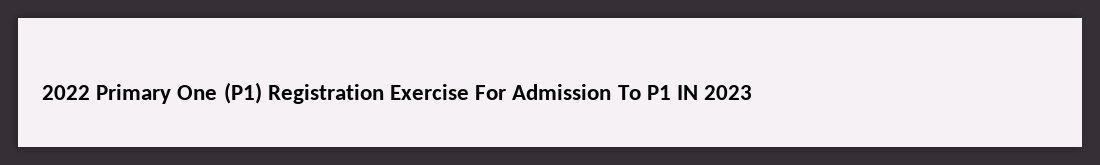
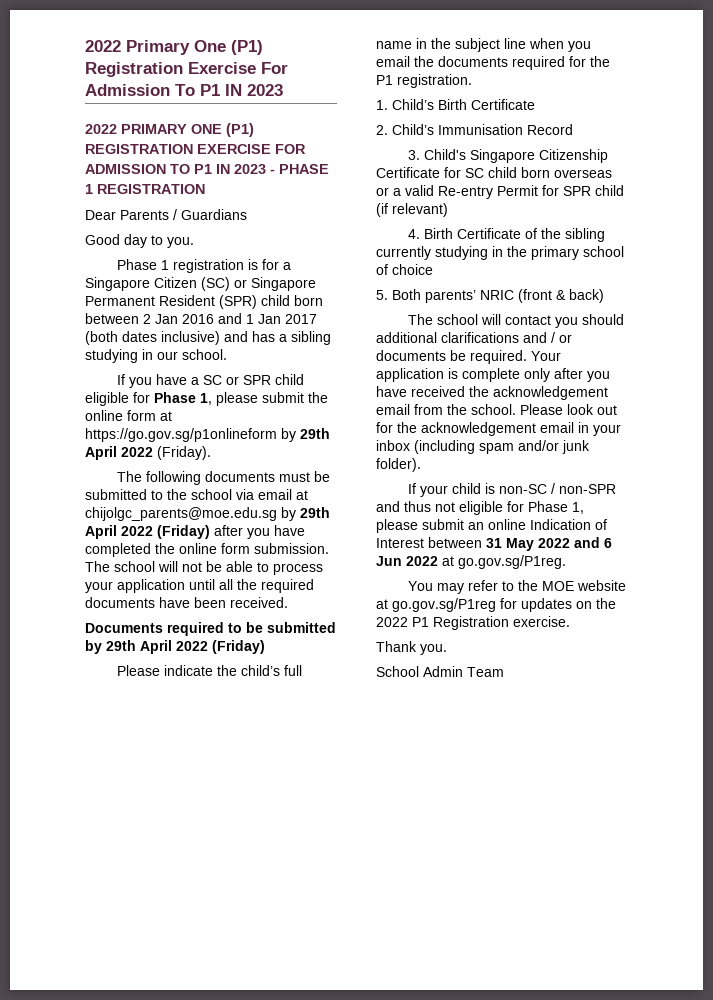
+ 2022 PRIMARY ONE (P1) REGISTRATION EXERCISE FOR ADMISSION TO P1 IN 2023 - PHASE 1 REGISTRATION
+ Dear Parents / Guardians
+ Good day to you.
+ Phase 1 registration is for a Singapore Citizen (SC) or Singapore Permanent Resident (SPR) child born between 2 Jan 2016 and 1 Jan 2017 (both dates inclusive) and has a sibling studying in our school.
+ If you have a SC or SPR child eligible for Phase 1, please submit the online form at https://go.gov.sg/p1onlineform by 29th April 2022 (Friday).
+ The following documents must be submitted to the school via email at chijolgc_parents@moe.edu.sg by 29th April 2022 (Friday) after you have completed the online form submission. The school will not be able to process your application until all the required documents have been received.
+ Documents required to be submitted by 29th April 2022 (Friday)
+ Please indicate the child’s full name in the subject line when you email the documents required for the P1 registration.
+ 1. Child’s Birth Certificate
+ 2. Child’s Immunisation Record
+ 3. Child's Singapore Citizenship Certificate for SC child born overseas or a valid Re-entry Permit for SPR child (if relevant)
+ 4. Birth Certificate of the sibling currently studying in the primary school of choice
+ 5. Both parents’ NRIC (front & back)
+ The school will contact you should additional clarifications and / or documents be required. Your application is complete only after you have received the acknowledgement email from the school. Please look out for the acknowledgement email in your inbox (including spam and/or junk folder).
+ If your child is non-SC / non-SPR and thus not eligible for Phase 1, please submit an online Indication of Interest between 31 May 2022 and 6 Jun 2022 at go.gov.sg/P1reg.
+ You may refer to the MOE website at go.gov.sg/P1reg for updates on the 2022 P1 Registration exercise.
+ Thank you.
+ School Admin Team

